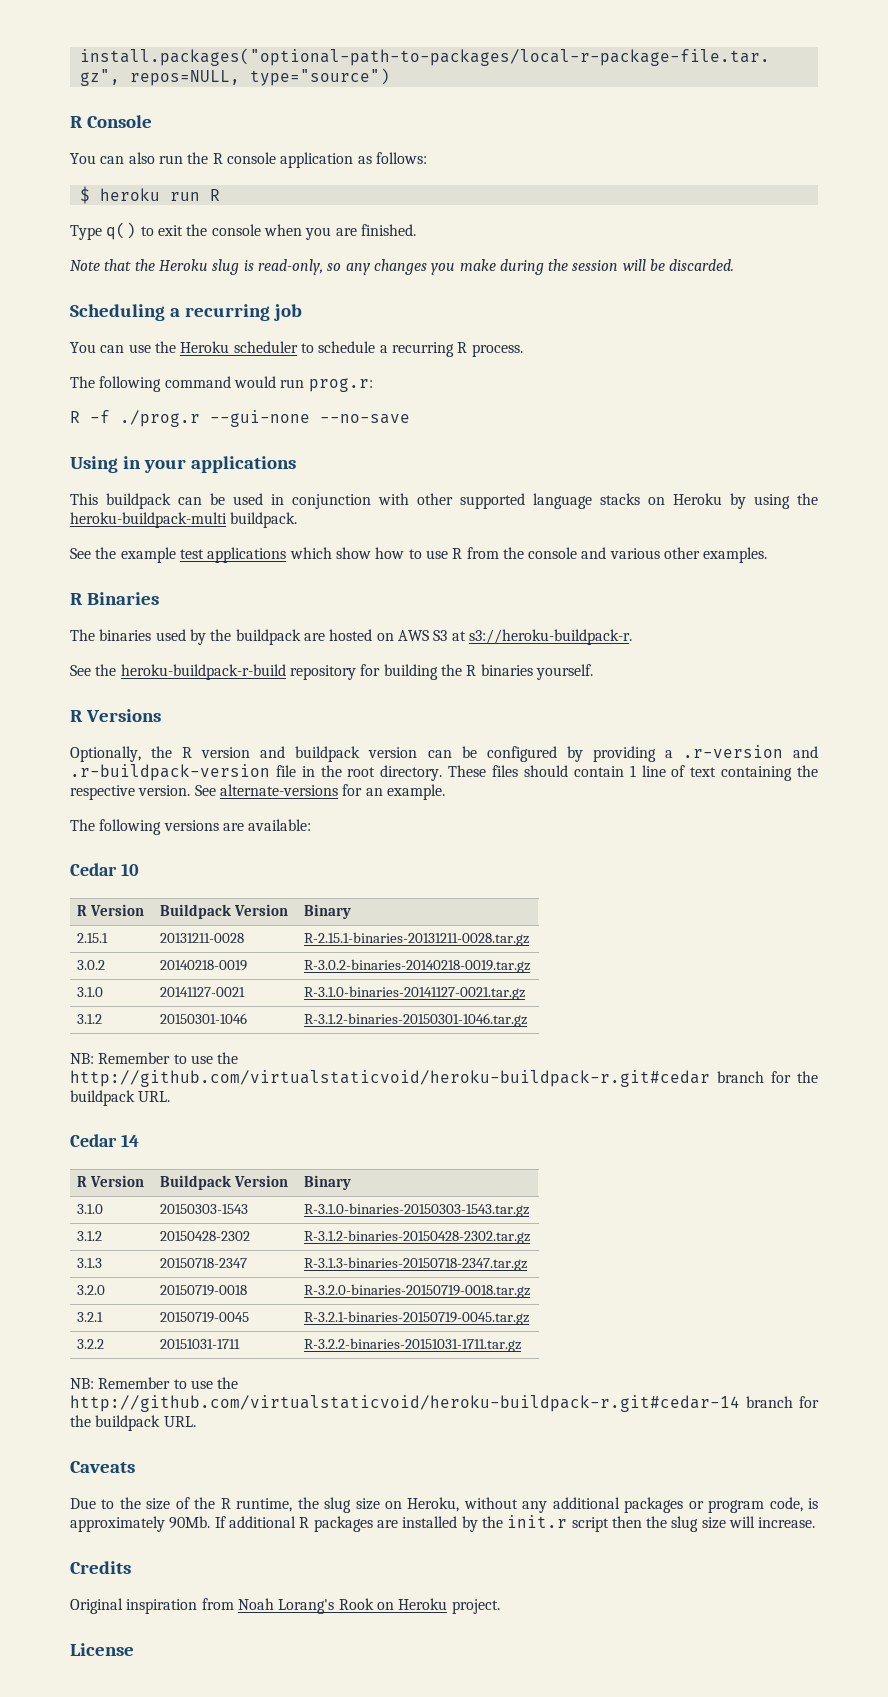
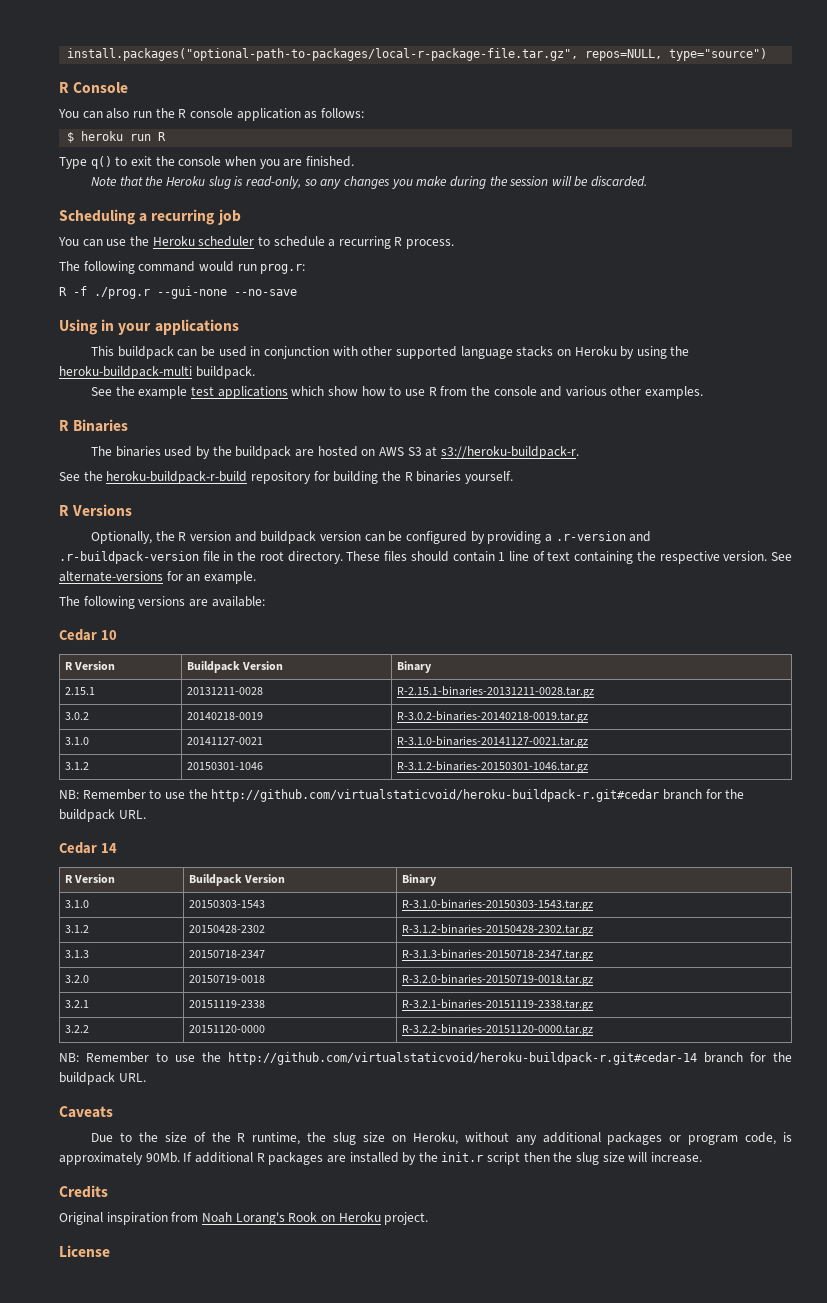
- 3.2.1 | 20150719-0045 | R-3.2.1-binaries-20150719-0045.tar.gz
+ 3.2.1 | 20151119-2338 | R-3.2.1-binaries-20151119-2338.tar.gz
- 3.2.2 | 20151031-1711 | R-3.2.2-binaries-20151031-1711.tar.gz
+ 3.2.2 | 20151120-0000 | R-3.2.2-binaries-20151120-0000.tar.gz

